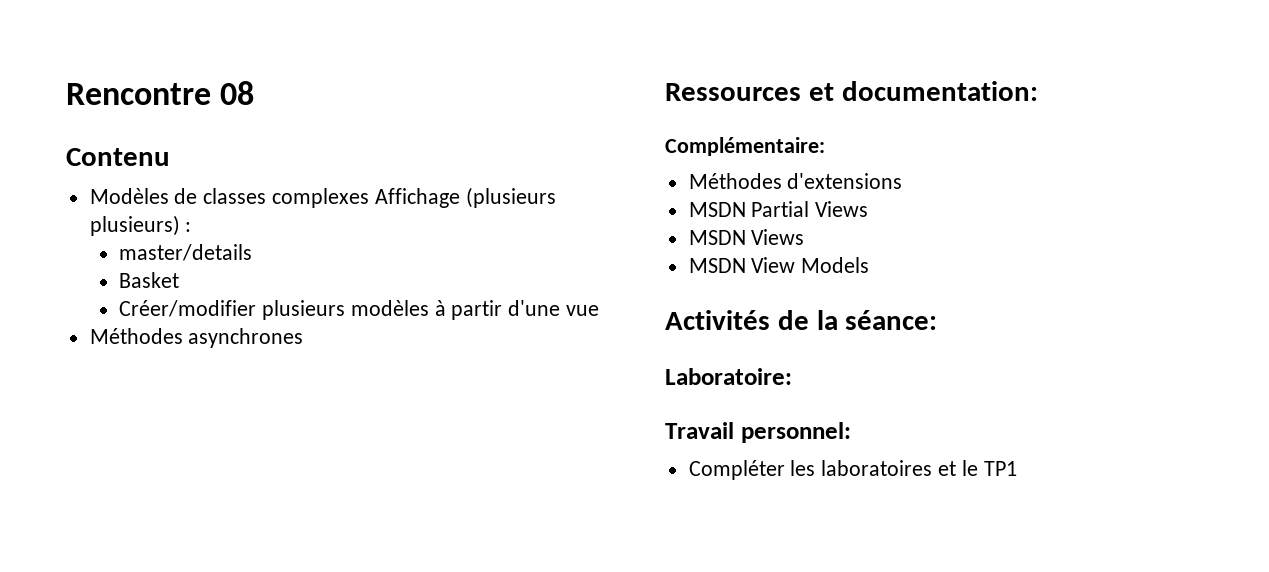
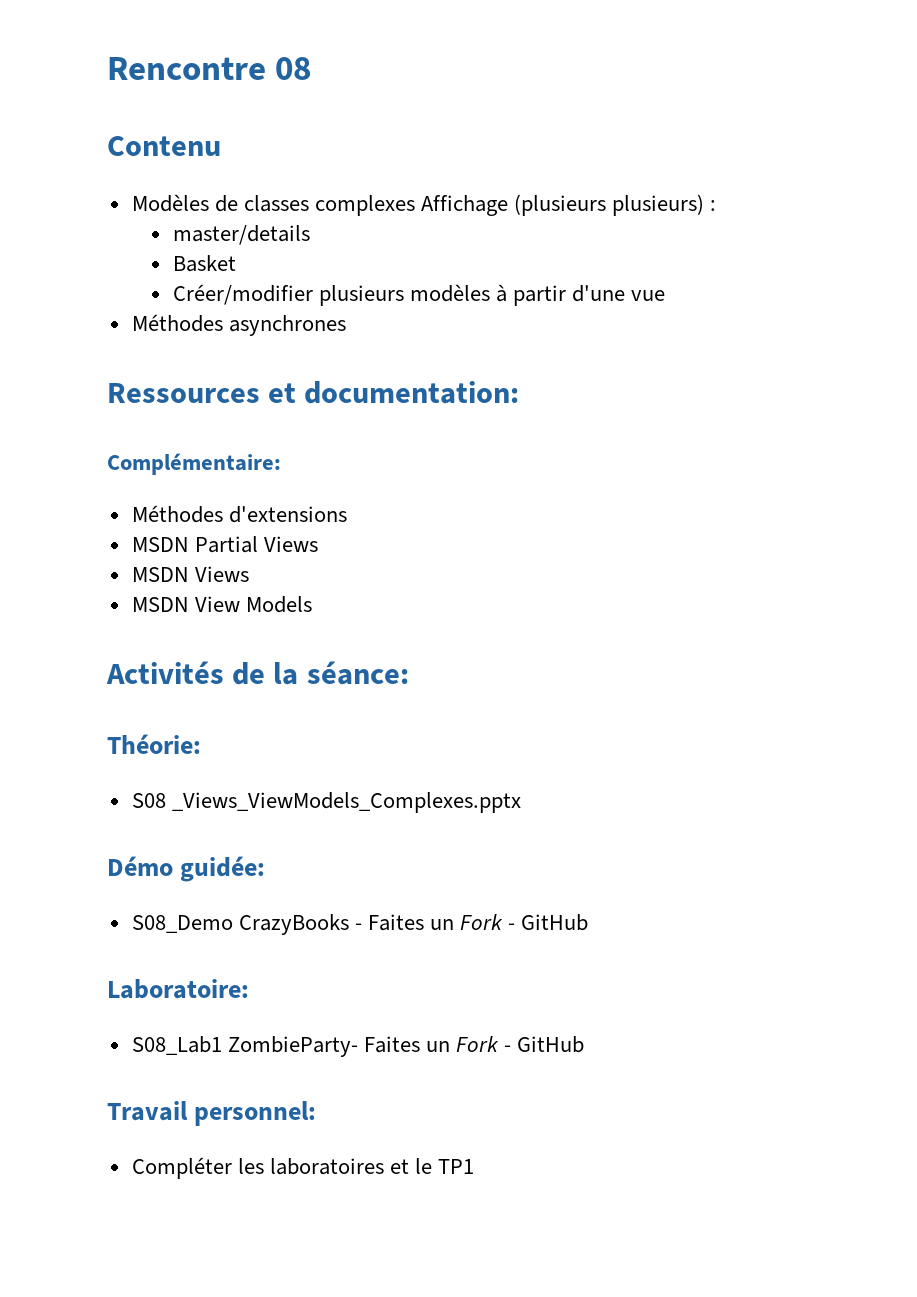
+ Théorie:
+ S08 _Views_ViewModels_Complexes.pptx
+ Démo guidée:
+ S08_Demo CrazyBooks - Faites un Fork - GitHub
  Laboratoire:
+ S08_Lab1 ZombieParty- Faites un Fork - GitHub

